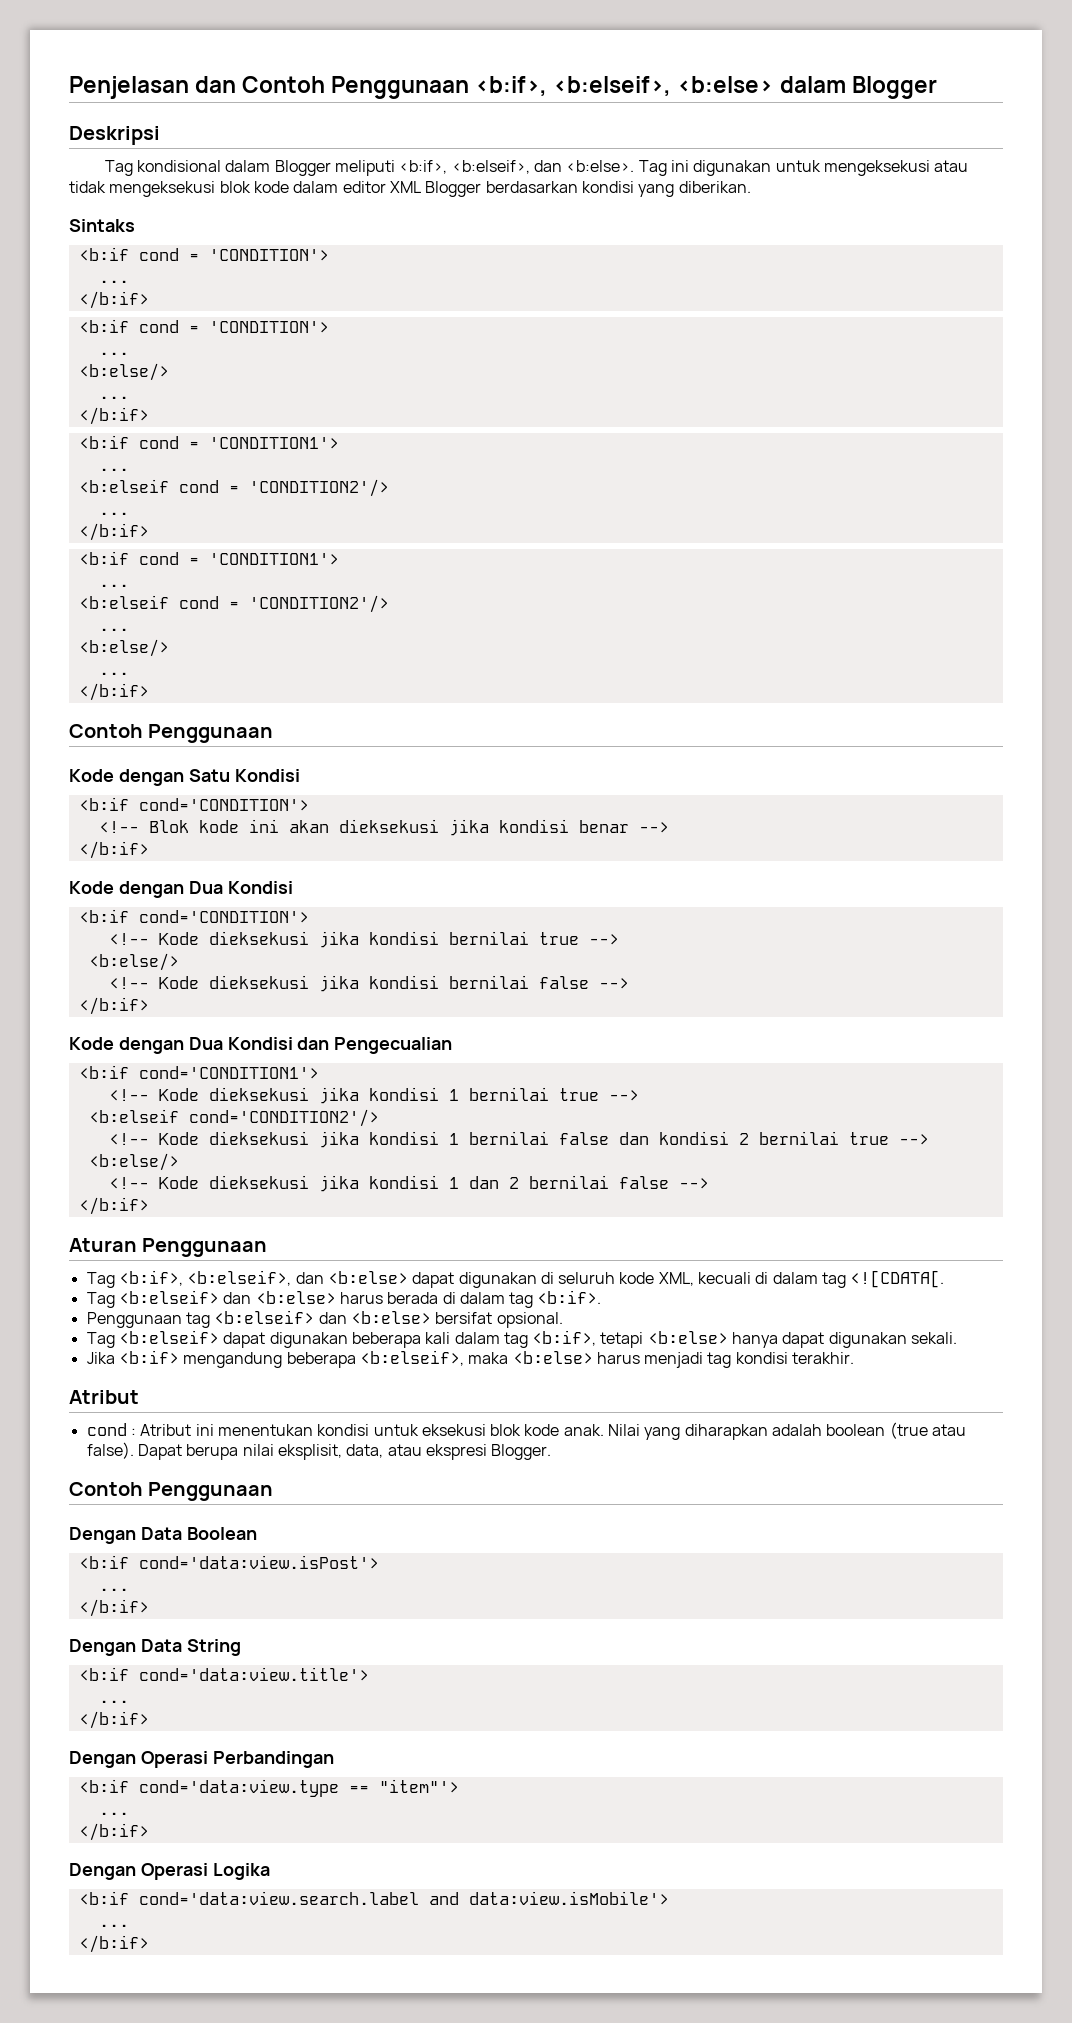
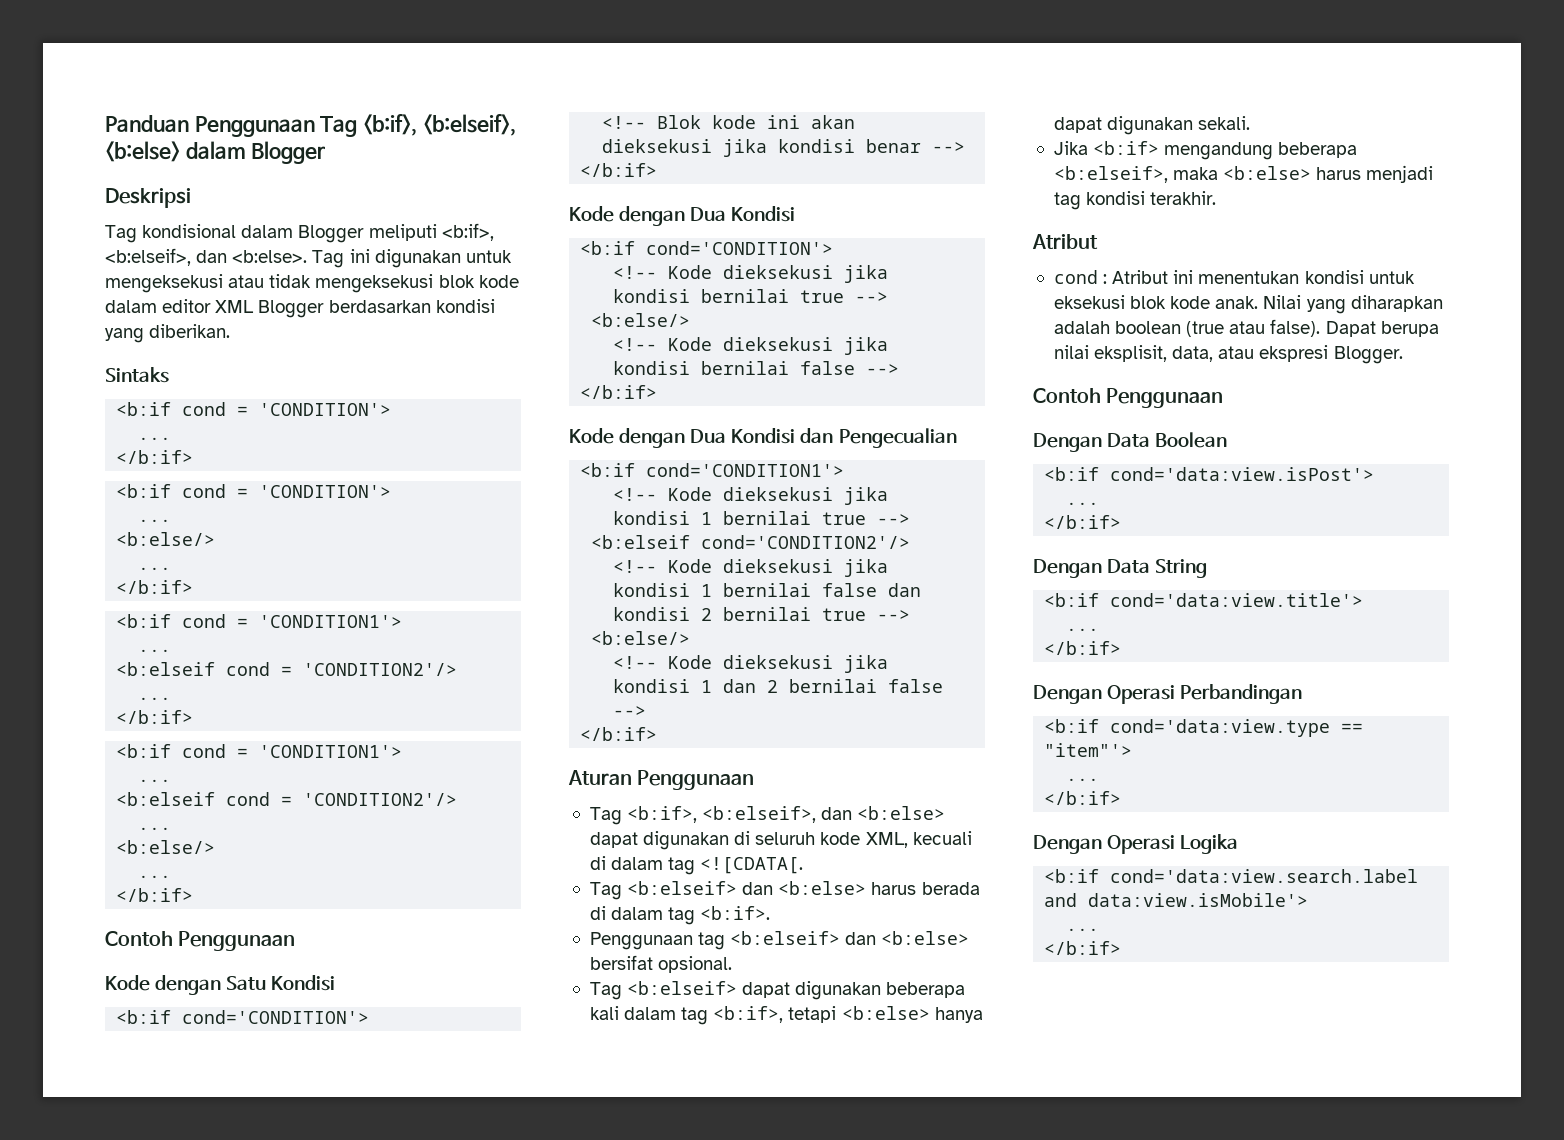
- Penjelasan dan Contoh Penggunaan <b:if>, <b:elseif>, <b:else> dalam Blogger
+ Panduan Penggunaan Tag <b:if>, <b:elseif>, <b:else> dalam Blogger

